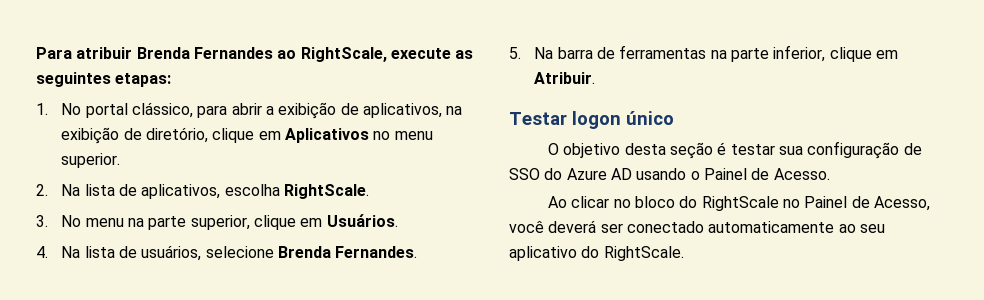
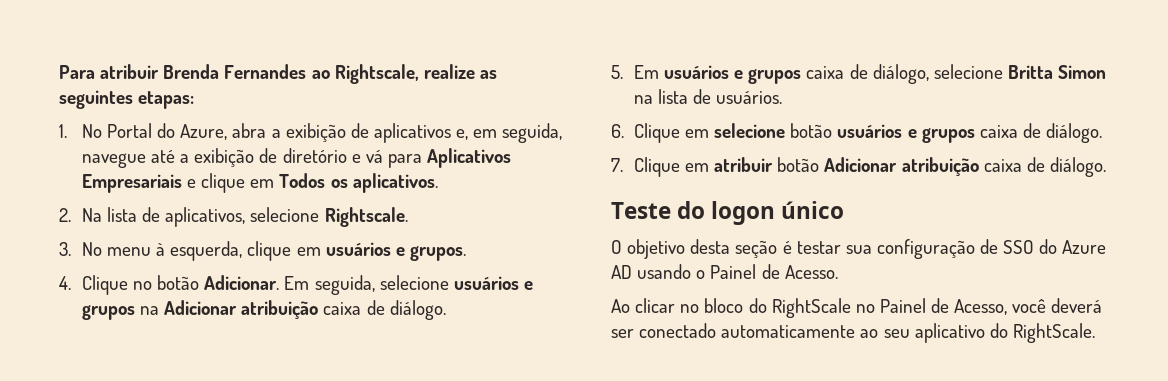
- Para atribuir Brenda Fernandes ao RightScale, execute as seguintes etapas:
+ Para atribuir Brenda Fernandes ao Rightscale, realize as seguintes etapas:
- 1. No portal clássico, para abrir a exibição de aplicativos, na exibição de diretório, clique em Aplicativos no menu superior.
+ 1. No Portal do Azure, abra a exibição de aplicativos e, em seguida, navegue até a exibição de diretório e vá para Aplicativos Empresariais e clique em Todos os aplicativos.
- 2. Na lista de aplicativos, escolha RightScale.
+ 2. Na lista de aplicativos, selecione Rightscale.
- 3. No menu na parte superior, clique em Usuários.
- 4. Na lista de usuários, selecione Brenda Fernandes.
- 5. Na barra de ferramentas na parte inferior, clique em Atribuir.
- Testar logon único
+ 3. No menu à esquerda, clique em usuários e grupos.
+ 4. Clique no botão Adicionar. Em seguida, selecione usuários e grupos na Adicionar atribuição caixa de diálogo.
+ 5. Em usuários e grupos caixa de diálogo, selecione Britta Simon na lista de usuários.
+ 6. Clique em selecione botão usuários e grupos caixa de diálogo.
+ 7. Clique em atribuir botão Adicionar atribuição caixa de diálogo.
+ Teste do logon único

